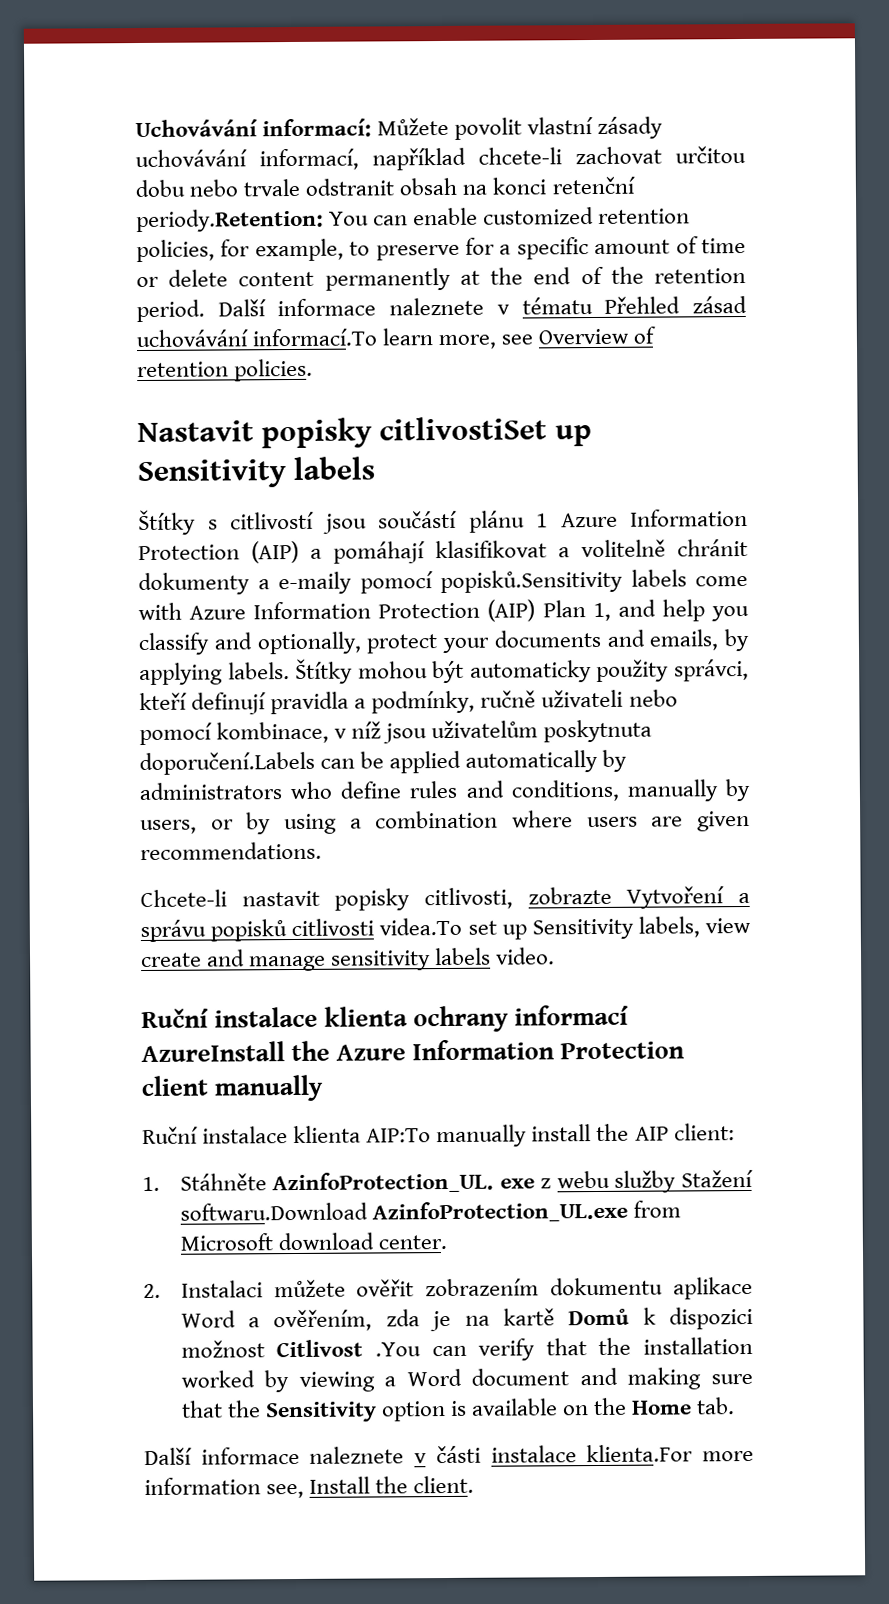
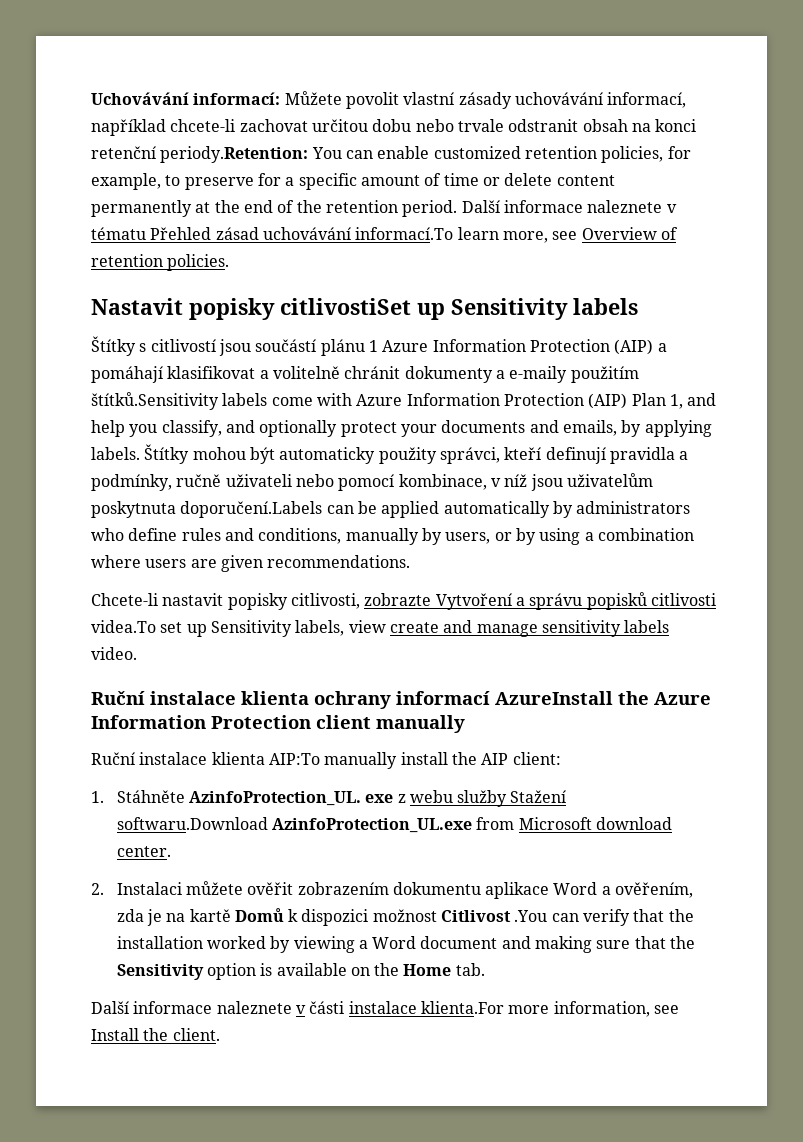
- Štítky s citlivostí jsou součástí plánu 1 Azure Information Protection (AIP) a pomáhají klasifikovat a volitelně chránit dokumenty a e-maily pomocí popisků.Sensitivity labels come with Azure Information Protection (AIP) Plan 1, and help you classify and optionally, protect your documents and emails, by applying labels.
+ Štítky s citlivostí jsou součástí plánu 1 Azure Information Protection (AIP) a pomáhají klasifikovat a volitelně chránit dokumenty a e-maily použitím štítků.Sensitivity labels come with Azure Information Protection (AIP) Plan 1, and help you classify, and optionally protect your documents and emails, by applying labels.
- Další informace naleznete v části instalace klienta.For more information see, Install the client.
+ Další informace naleznete v části instalace klienta.For more information, see Install the client.

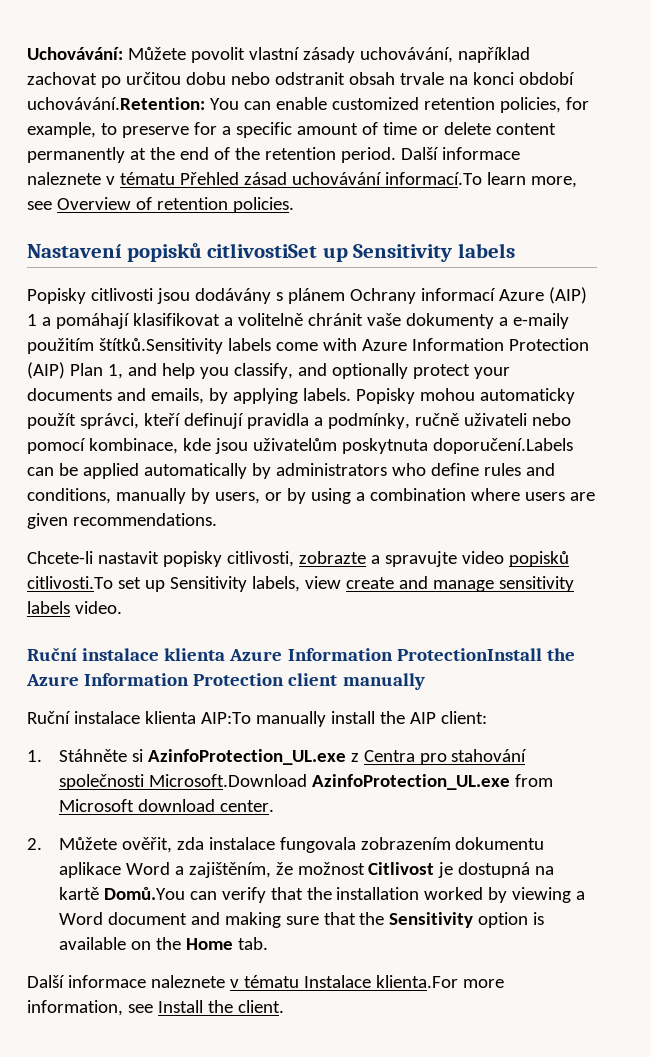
- Uchovávání informací: Můžete povolit vlastní zásady uchovávání informací, například chcete-li zachovat určitou dobu nebo trvale odstranit obsah na konci retenční periody.Retention: You can enable customized retention policies, for example, to preserve for a specific amount of time or delete content permanently at the end of the retention period.
+ Uchovávání: Můžete povolit vlastní zásady uchovávání, například zachovat po určitou dobu nebo odstranit obsah trvale na konci období uchovávání.Retention: You can enable customized retention policies, for example, to preserve for a specific amount of time or delete content permanently at the end of the retention period.
- Nastavit popisky citlivostiSet up Sensitivity labels
+ Nastavení popisků citlivostiSet up Sensitivity labels
- Štítky s citlivostí jsou součástí plánu 1 Azure Information Protection (AIP) a pomáhají klasifikovat a volitelně chránit dokumenty a e-maily použitím štítků.Sensitivity labels come with Azure Information Protection (AIP) Plan 1, and help you classify, and optionally protect your documents and emails, by applying labels.
+ Popisky citlivosti jsou dodávány s plánem Ochrany informací Azure (AIP) 1 a pomáhají klasifikovat a volitelně chránit vaše dokumenty a e-maily použitím štítků.Sensitivity labels come with Azure Information Protection (AIP) Plan 1, and help you classify, and optionally protect your documents and emails, by applying labels.
- Štítky mohou být automaticky použity správci, kteří definují pravidla a podmínky, ručně uživateli nebo pomocí kombinace, v níž jsou uživatelům poskytnuta doporučení.Labels can be applied automatically by administrators who define rules and conditions, manually by users, or by using a combination where users are given recommendations.
+ Popisky mohou automaticky použít správci, kteří definují pravidla a podmínky, ručně uživateli nebo pomocí kombinace, kde jsou uživatelům poskytnuta doporučení.Labels can be applied automatically by administrators who define rules and conditions, manually by users, or by using a combination where users are given recommendations.
- Chcete-li nastavit popisky citlivosti, zobrazte Vytvoření a správu popisků citlivosti videa.To set up Sensitivity labels, view create and manage sensitivity labels video.
+ Chcete-li nastavit popisky citlivosti, zobrazte a spravujte video popisků citlivosti.To set up Sensitivity labels, view create and manage sensitivity labels video.
- Ruční instalace klienta ochrany informací AzureInstall the Azure Information Protection client manually
+ Ruční instalace klienta Azure Information ProtectionInstall the Azure Information Protection client manually
- 1. Stáhněte AzinfoProtection_UL. exe z webu služby Stažení softwaru.Download AzinfoProtection_UL.exe from Microsoft download center.
+ 1. Stáhněte si AzinfoProtection_UL.exe z Centra pro stahování společnosti Microsoft.Download AzinfoProtection_UL.exe from Microsoft download center.
- 2. Instalaci můžete ověřit zobrazením dokumentu aplikace Word a ověřením, zda je na kartě Domů k dispozici možnost Citlivost .You can verify that the installation worked by viewing a Word document and making sure that the Sensitivity option is available on the Home tab.
+ 2. Můžete ověřit, zda instalace fungovala zobrazením dokumentu aplikace Word a zajištěním, že možnost Citlivost je dostupná na kartě Domů.You can verify that the installation worked by viewing a Word document and making sure that the Sensitivity option is available on the Home tab.
- Další informace naleznete v části instalace klienta.For more information, see Install the client.
+ Další informace naleznete v tématu Instalace klienta.For more information, see Install the client.

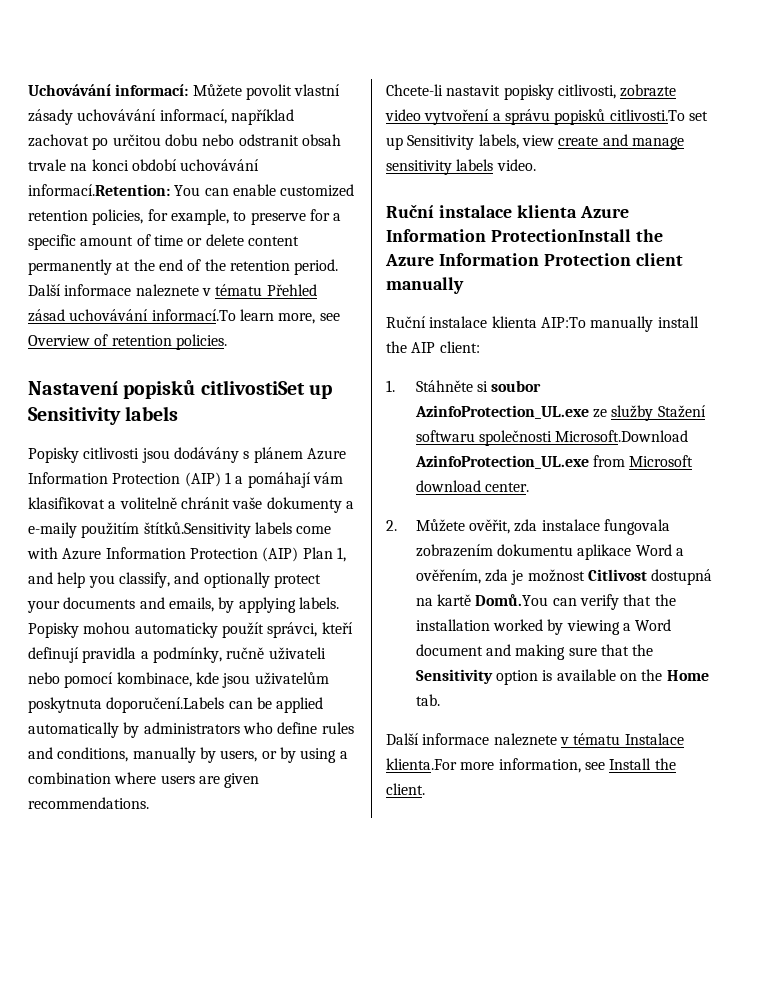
- Uchovávání: Můžete povolit vlastní zásady uchovávání, například zachovat po určitou dobu nebo odstranit obsah trvale na konci období uchovávání.Retention: You can enable customized retention policies, for example, to preserve for a specific amount of time or delete content permanently at the end of the retention period.
+ Uchovávání informací: Můžete povolit vlastní zásady uchovávání informací, například zachovat po určitou dobu nebo odstranit obsah trvale na konci období uchovávání informací.Retention: You can enable customized retention policies, for example, to preserve for a specific amount of time or delete content permanently at the end of the retention period.
- Popisky citlivosti jsou dodávány s plánem Ochrany informací Azure (AIP) 1 a pomáhají klasifikovat a volitelně chránit vaše dokumenty a e-maily použitím štítků.Sensitivity labels come with Azure Information Protection (AIP) Plan 1, and help you classify, and optionally protect your documents and emails, by applying labels.
+ Popisky citlivosti jsou dodávány s plánem Azure Information Protection (AIP) 1 a pomáhají vám klasifikovat a volitelně chránit vaše dokumenty a e-maily použitím štítků.Sensitivity labels come with Azure Information Protection (AIP) Plan 1, and help you classify, and optionally protect your documents and emails, by applying labels.
- Chcete-li nastavit popisky citlivosti, zobrazte a spravujte video popisků citlivosti.To set up Sensitivity labels, view create and manage sensitivity labels video.
+ Chcete-li nastavit popisky citlivosti, zobrazte video vytvoření a správu popisků citlivosti.To set up Sensitivity labels, view create and manage sensitivity labels video.
- 1. Stáhněte si AzinfoProtection_UL.exe z Centra pro stahování společnosti Microsoft.Download AzinfoProtection_UL.exe from Microsoft download center.
+ 1. Stáhněte si soubor AzinfoProtection_UL.exe ze služby Stažení softwaru společnosti Microsoft.Download AzinfoProtection_UL.exe from Microsoft download center.
- 2. Můžete ověřit, zda instalace fungovala zobrazením dokumentu aplikace Word a zajištěním, že možnost Citlivost je dostupná na kartě Domů.You can verify that the installation worked by viewing a Word document and making sure that the Sensitivity option is available on the Home tab.
+ 2. Můžete ověřit, zda instalace fungovala zobrazením dokumentu aplikace Word a ověřením, zda je možnost Citlivost dostupná na kartě Domů.You can verify that the installation worked by viewing a Word document and making sure that the Sensitivity option is available on the Home tab.

